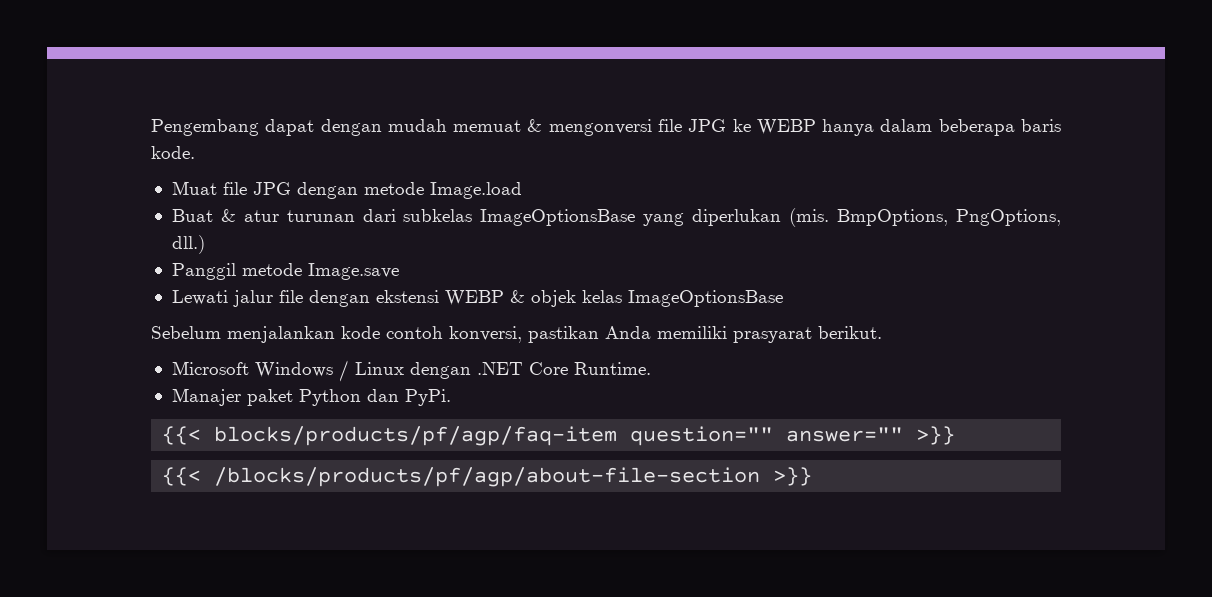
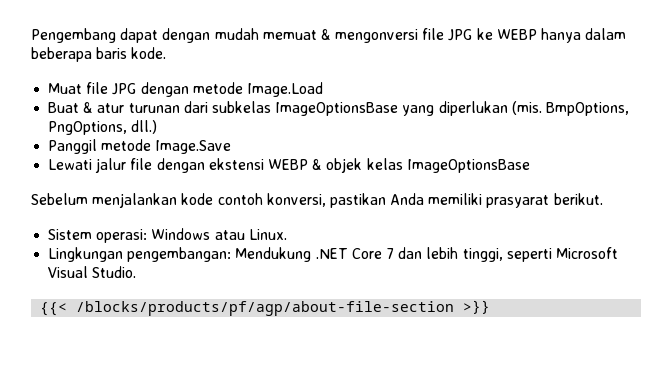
- Muat file JPG dengan metode Image.load
+ Muat file JPG dengan metode Image.Load
- Panggil metode Image.save
+ Panggil metode Image.Save
- Microsoft Windows / Linux dengan .NET Core Runtime.
- Manajer paket Python dan PyPi.
- {{< blocks/products/pf/agp/faq-item question="" answer="" >}}
+ Sistem operasi: Windows atau Linux.
+ Lingkungan pengembangan: Mendukung .NET Core 7 dan lebih tinggi, seperti Microsoft Visual Studio.

